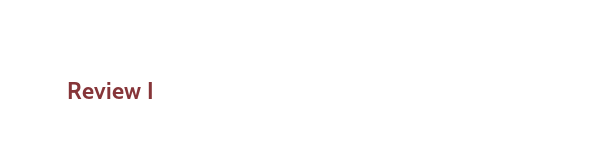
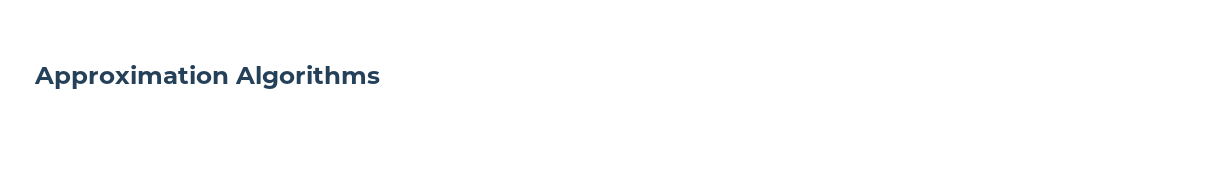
- Review I
+ Approximation Algorithms

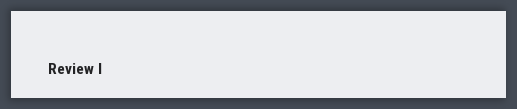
- Approximation Algorithms
+ Review I

